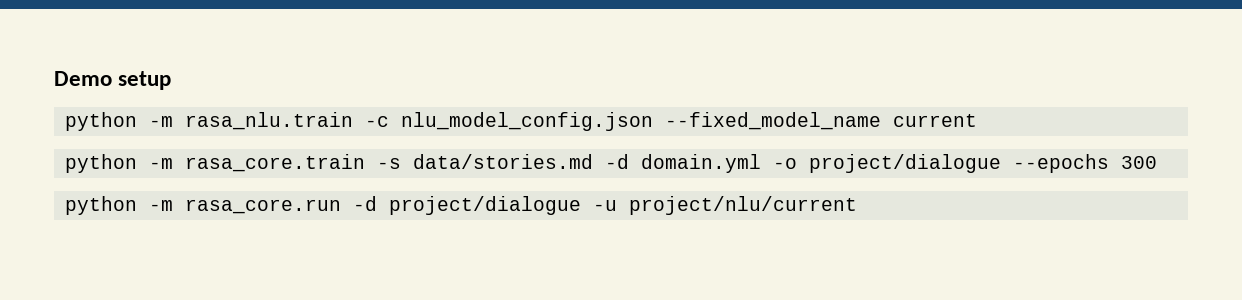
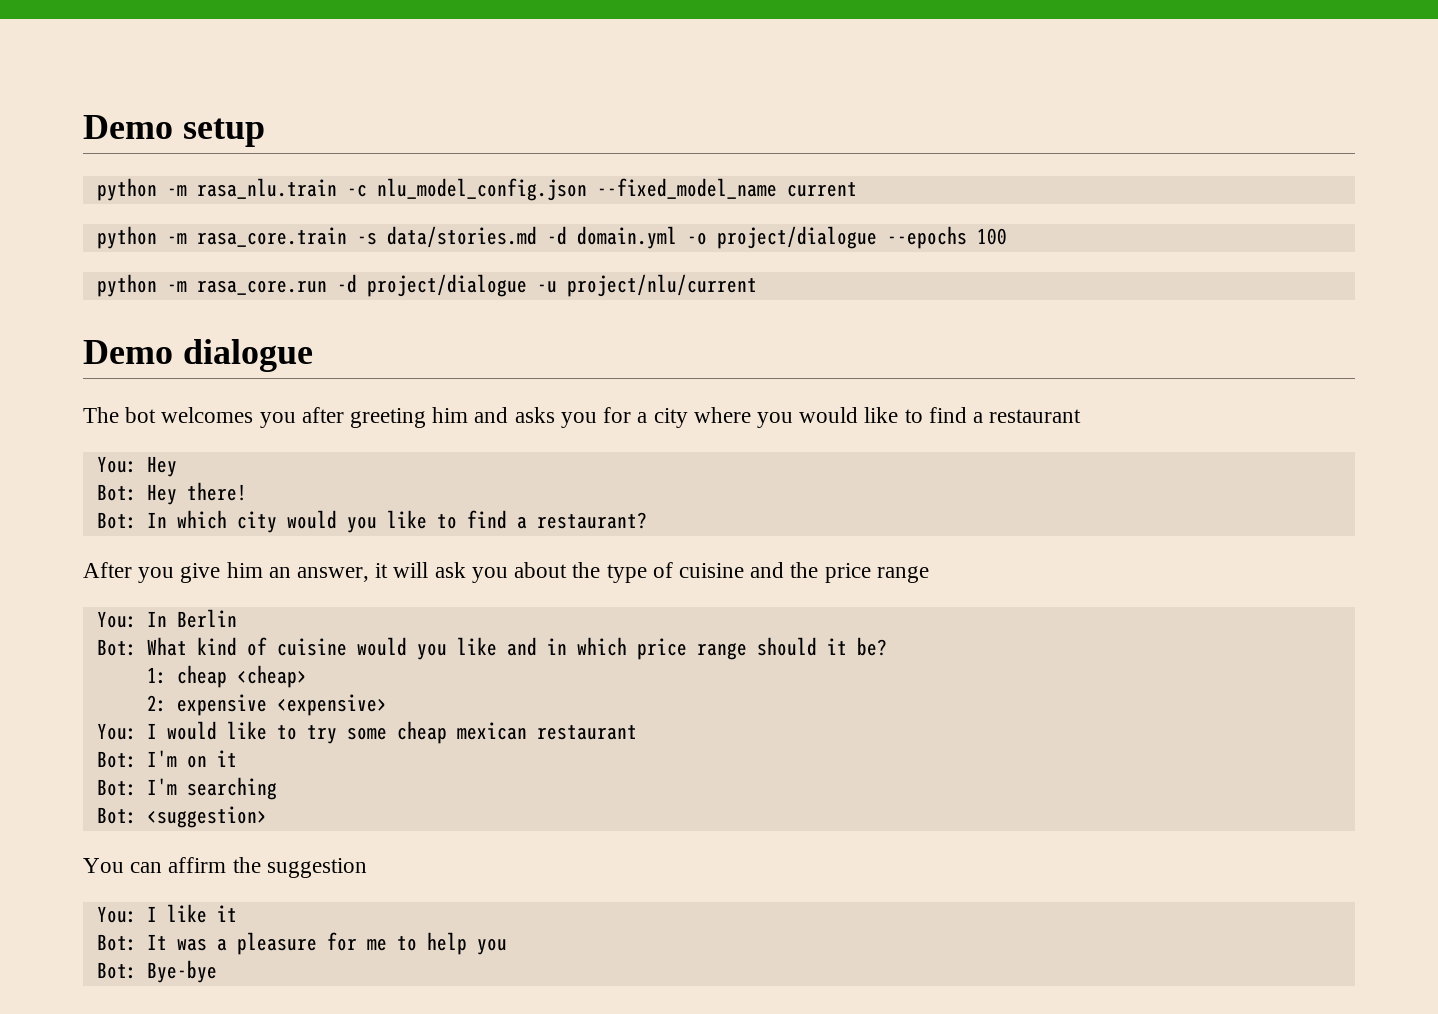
- python -m rasa_core.train -s data/stories.md -d domain.yml -o project/dialogue --epochs 300
+ python -m rasa_core.train -s data/stories.md -d domain.yml -o project/dialogue --epochs 100
+ Demo dialogue
+ The bot welcomes you after greeting him and asks you for a city where you would like to find a restaurant
+ You: Hey
+ Bot: Hey there!
+ Bot: In which city would you like to find a restaurant?
+ After you give him an answer, it will ask you about the type of cuisine and the price range
+ You: In Berlin
+ Bot: What kind of cuisine would you like and in which price range should it be?
+ 1: cheap <cheap>
+ 2: expensive <expensive>
+ You: I would like to try some cheap mexican restaurant
+ Bot: I'm on it
+ Bot: I'm searching
+ Bot: <suggestion>
+ You can affirm the suggestion
+ You: I like it
+ Bot: It was a pleasure for me to help you
+ Bot: Bye-bye

